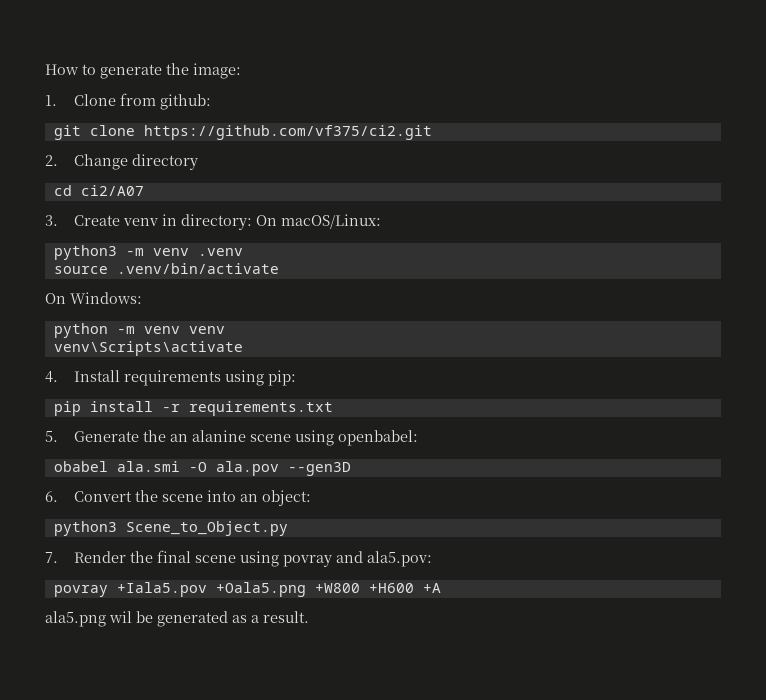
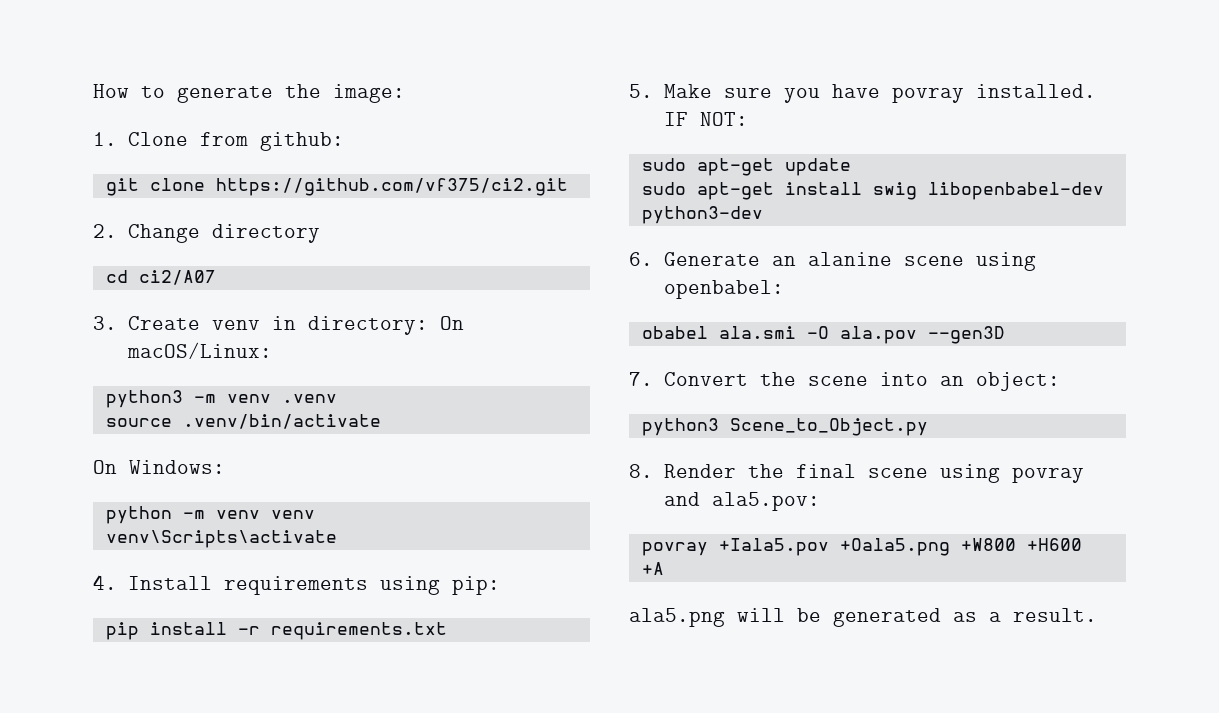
- 5. Generate the an alanine scene using openbabel:
+ 5. Make sure you have povray installed. IF NOT:
+ sudo apt-get update
+ sudo apt-get install swig libopenbabel-dev python3-dev
+ 6. Generate an alanine scene using openbabel:
- 6. Convert the scene into an object:
+ 7. Convert the scene into an object:
- 7. Render the final scene using povray and ala5.pov:
+ 8. Render the final scene using povray and ala5.pov:
- ala5.png wil be generated as a result.
+ ala5.png will be generated as a result.

